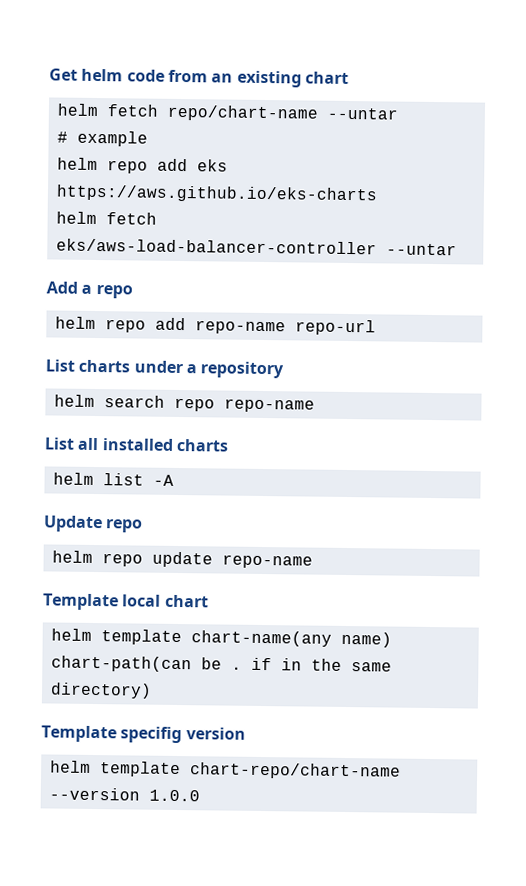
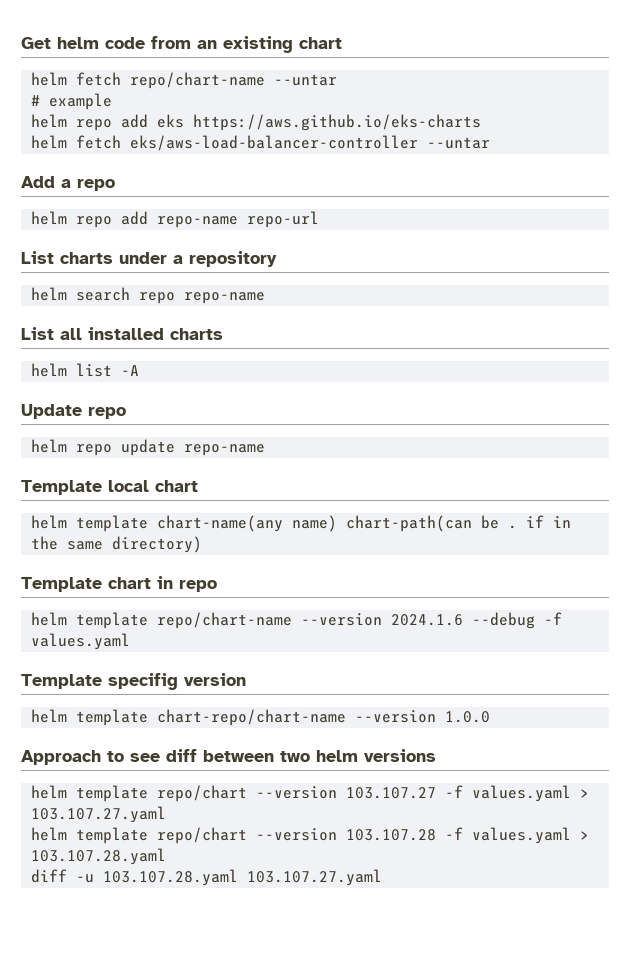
+ Template chart in repo
+ helm template repo/chart-name --version 2024.1.6 --debug -f values.yaml
+ Approach to see diff between two helm versions
+ helm template repo/chart --version 103.107.27 -f values.yaml > 103.107.27.yaml
+ helm template repo/chart --version 103.107.28 -f values.yaml > 103.107.28.yaml
+ diff -u 103.107.28.yaml 103.107.27.yaml

